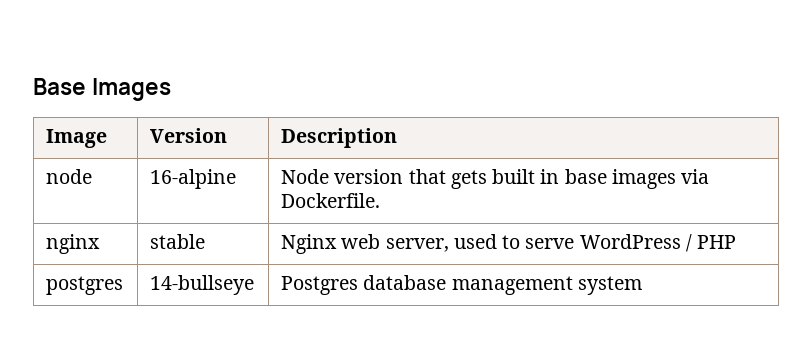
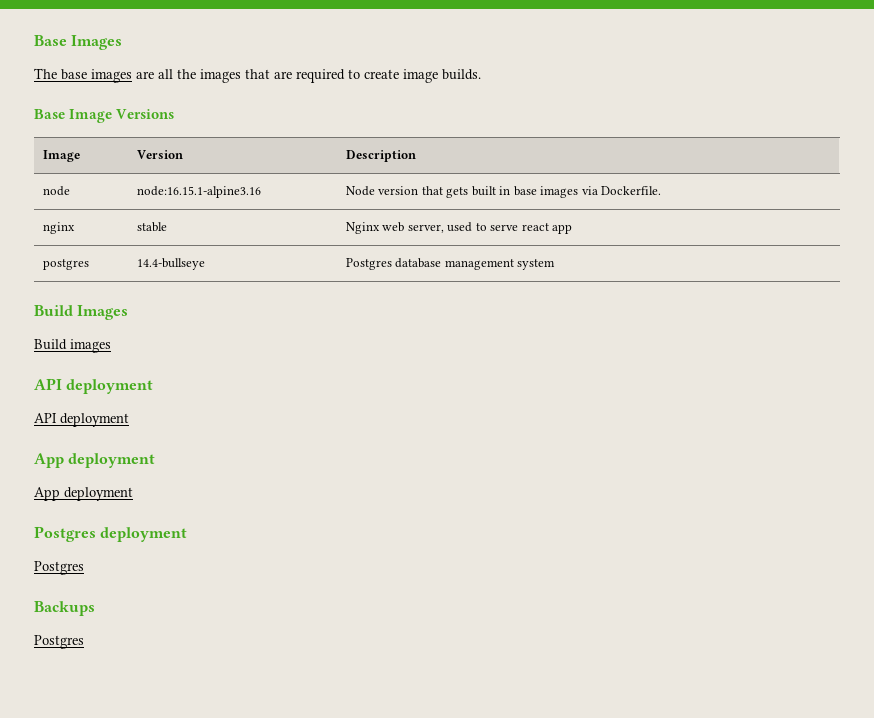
+ The base images are all the images that are required to create image builds.
+ Base Image Versions
- node | 16-alpine | Node version that gets built in base images via Dockerfile.
+ node | node:16.15.1-alpine3.16 | Node version that gets built in base images via Dockerfile.
- nginx | stable | Nginx web server, used to serve WordPress / PHP
+ nginx | stable | Nginx web server, used to serve react app
- postgres | 14-bullseye | Postgres database management system
+ postgres | 14.4-bullseye | Postgres database management system
+ Build Images
+ Build images
+ API deployment
+ API deployment
+ App deployment
+ App deployment
+ Postgres deployment
+ Postgres
+ Backups
+ Postgres

